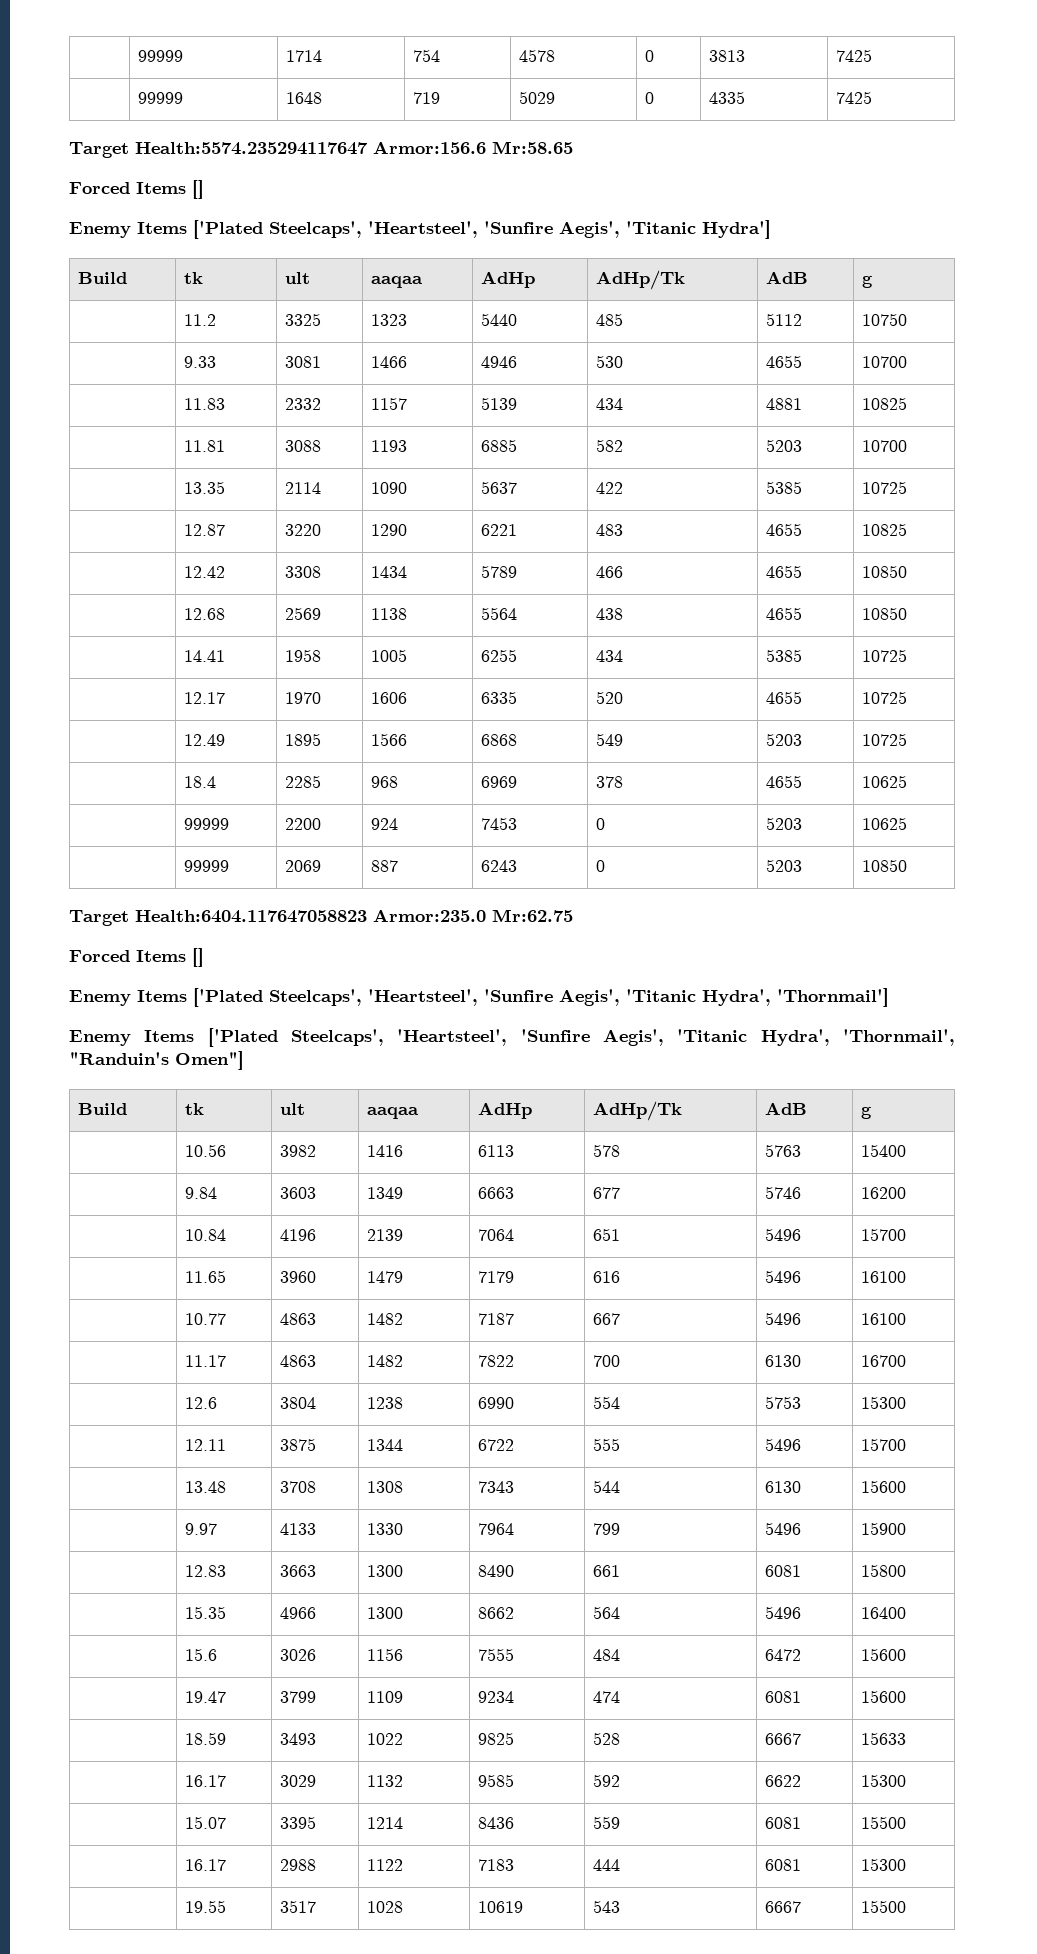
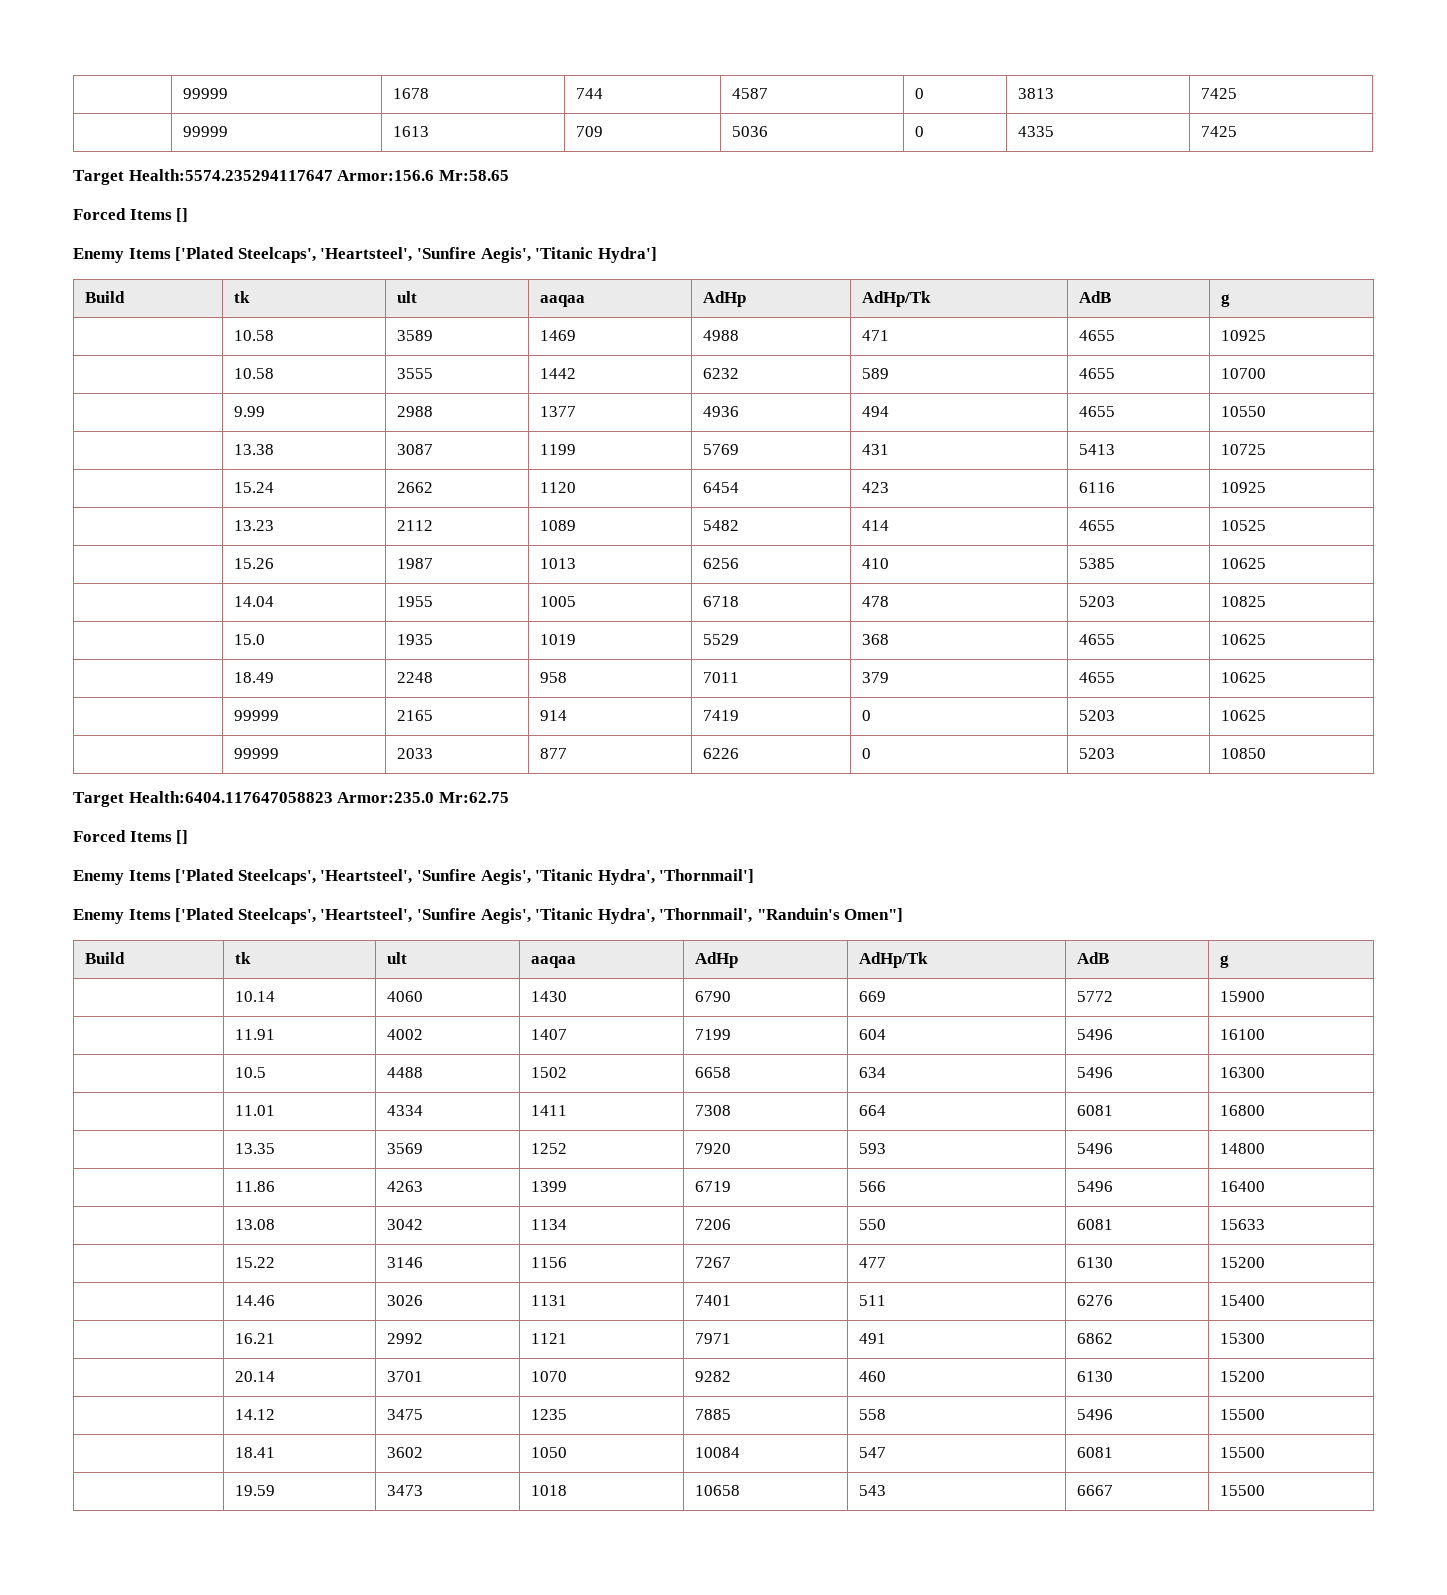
- | 99999 | 1714 | 754 | 4578 | 0 | 3813 | 7425
+ | 99999 | 1678 | 744 | 4587 | 0 | 3813 | 7425
- | 99999 | 1648 | 719 | 5029 | 0 | 4335 | 7425
+ | 99999 | 1613 | 709 | 5036 | 0 | 4335 | 7425
- | 11.2 | 3325 | 1323 | 5440 | 485 | 5112 | 10750
- | 9.33 | 3081 | 1466 | 4946 | 530 | 4655 | 10700
- | 11.83 | 2332 | 1157 | 5139 | 434 | 4881 | 10825
- | 11.81 | 3088 | 1193 | 6885 | 582 | 5203 | 10700
- | 13.35 | 2114 | 1090 | 5637 | 422 | 5385 | 10725
- | 12.87 | 3220 | 1290 | 6221 | 483 | 4655 | 10825
- | 12.42 | 3308 | 1434 | 5789 | 466 | 4655 | 10850
- | 12.68 | 2569 | 1138 | 5564 | 438 | 4655 | 10850
- | 14.41 | 1958 | 1005 | 6255 | 434 | 5385 | 10725
- | 12.17 | 1970 | 1606 | 6335 | 520 | 4655 | 10725
- | 12.49 | 1895 | 1566 | 6868 | 549 | 5203 | 10725
- | 18.4 | 2285 | 968 | 6969 | 378 | 4655 | 10625
+ | 10.58 | 3589 | 1469 | 4988 | 471 | 4655 | 10925
+ | 10.58 | 3555 | 1442 | 6232 | 589 | 4655 | 10700
+ | 9.99 | 2988 | 1377 | 4936 | 494 | 4655 | 10550
+ | 13.38 | 3087 | 1199 | 5769 | 431 | 5413 | 10725
+ | 15.24 | 2662 | 1120 | 6454 | 423 | 6116 | 10925
+ | 13.23 | 2112 | 1089 | 5482 | 414 | 4655 | 10525
+ | 15.26 | 1987 | 1013 | 6256 | 410 | 5385 | 10625
+ | 14.04 | 1955 | 1005 | 6718 | 478 | 5203 | 10825
+ | 15.0 | 1935 | 1019 | 5529 | 368 | 4655 | 10625
+ | 18.49 | 2248 | 958 | 7011 | 379 | 4655 | 10625
- | 99999 | 2200 | 924 | 7453 | 0 | 5203 | 10625
+ | 99999 | 2165 | 914 | 7419 | 0 | 5203 | 10625
- | 99999 | 2069 | 887 | 6243 | 0 | 5203 | 10850
+ | 99999 | 2033 | 877 | 6226 | 0 | 5203 | 10850
- | 10.56 | 3982 | 1416 | 6113 | 578 | 5763 | 15400
- | 9.84 | 3603 | 1349 | 6663 | 677 | 5746 | 16200
- | 10.84 | 4196 | 2139 | 7064 | 651 | 5496 | 15700
- | 11.65 | 3960 | 1479 | 7179 | 616 | 5496 | 16100
- | 10.77 | 4863 | 1482 | 7187 | 667 | 5496 | 16100
- | 11.17 | 4863 | 1482 | 7822 | 700 | 6130 | 16700
- | 12.6 | 3804 | 1238 | 6990 | 554 | 5753 | 15300
- | 12.11 | 3875 | 1344 | 6722 | 555 | 5496 | 15700
- | 13.48 | 3708 | 1308 | 7343 | 544 | 6130 | 15600
- | 9.97 | 4133 | 1330 | 7964 | 799 | 5496 | 15900
- | 12.83 | 3663 | 1300 | 8490 | 661 | 6081 | 15800
- | 15.35 | 4966 | 1300 | 8662 | 564 | 5496 | 16400
- | 15.6 | 3026 | 1156 | 7555 | 484 | 6472 | 15600
- | 19.47 | 3799 | 1109 | 9234 | 474 | 6081 | 15600
- | 18.59 | 3493 | 1022 | 9825 | 528 | 6667 | 15633
- | 16.17 | 3029 | 1132 | 9585 | 592 | 6622 | 15300
- | 15.07 | 3395 | 1214 | 8436 | 559 | 6081 | 15500
- | 16.17 | 2988 | 1122 | 7183 | 444 | 6081 | 15300
- | 19.55 | 3517 | 1028 | 10619 | 543 | 6667 | 15500
+ | 10.14 | 4060 | 1430 | 6790 | 669 | 5772 | 15900
+ | 11.91 | 4002 | 1407 | 7199 | 604 | 5496 | 16100
+ | 10.5 | 4488 | 1502 | 6658 | 634 | 5496 | 16300
+ | 11.01 | 4334 | 1411 | 7308 | 664 | 6081 | 16800
+ | 13.35 | 3569 | 1252 | 7920 | 593 | 5496 | 14800
+ | 11.86 | 4263 | 1399 | 6719 | 566 | 5496 | 16400
+ | 13.08 | 3042 | 1134 | 7206 | 550 | 6081 | 15633
+ | 15.22 | 3146 | 1156 | 7267 | 477 | 6130 | 15200
+ | 14.46 | 3026 | 1131 | 7401 | 511 | 6276 | 15400
+ | 16.21 | 2992 | 1121 | 7971 | 491 | 6862 | 15300
+ | 20.14 | 3701 | 1070 | 9282 | 460 | 6130 | 15200
+ | 14.12 | 3475 | 1235 | 7885 | 558 | 5496 | 15500
+ | 18.41 | 3602 | 1050 | 10084 | 547 | 6081 | 15500
+ | 19.59 | 3473 | 1018 | 10658 | 543 | 6667 | 15500

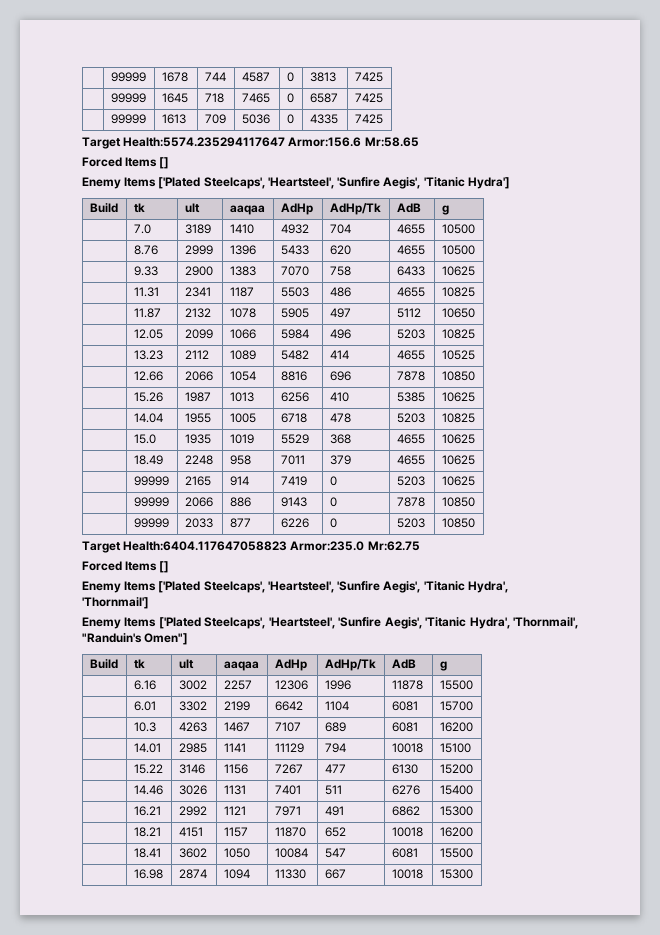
+ | 99999 | 1645 | 718 | 7465 | 0 | 6587 | 7425
- | 10.58 | 3589 | 1469 | 4988 | 471 | 4655 | 10925
- | 10.58 | 3555 | 1442 | 6232 | 589 | 4655 | 10700
- | 9.99 | 2988 | 1377 | 4936 | 494 | 4655 | 10550
- | 13.38 | 3087 | 1199 | 5769 | 431 | 5413 | 10725
- | 15.24 | 2662 | 1120 | 6454 | 423 | 6116 | 10925
+ | 7.0 | 3189 | 1410 | 4932 | 704 | 4655 | 10500
+ | 8.76 | 2999 | 1396 | 5433 | 620 | 4655 | 10500
+ | 9.33 | 2900 | 1383 | 7070 | 758 | 6433 | 10625
+ | 11.31 | 2341 | 1187 | 5503 | 486 | 4655 | 10825
+ | 11.87 | 2132 | 1078 | 5905 | 497 | 5112 | 10650
+ | 12.05 | 2099 | 1066 | 5984 | 496 | 5203 | 10825
+ | 12.66 | 2066 | 1054 | 8816 | 696 | 7878 | 10850
+ | 99999 | 2066 | 886 | 9143 | 0 | 7878 | 10850
- | 10.14 | 4060 | 1430 | 6790 | 669 | 5772 | 15900
- | 11.91 | 4002 | 1407 | 7199 | 604 | 5496 | 16100
- | 10.5 | 4488 | 1502 | 6658 | 634 | 5496 | 16300
- | 11.01 | 4334 | 1411 | 7308 | 664 | 6081 | 16800
- | 13.35 | 3569 | 1252 | 7920 | 593 | 5496 | 14800
- | 11.86 | 4263 | 1399 | 6719 | 566 | 5496 | 16400
- | 13.08 | 3042 | 1134 | 7206 | 550 | 6081 | 15633
+ | 6.16 | 3002 | 2257 | 12306 | 1996 | 11878 | 15500
+ | 6.01 | 3302 | 2199 | 6642 | 1104 | 6081 | 15700
+ | 10.3 | 4263 | 1467 | 7107 | 689 | 6081 | 16200
+ | 14.01 | 2985 | 1141 | 11129 | 794 | 10018 | 15100
- | 20.14 | 3701 | 1070 | 9282 | 460 | 6130 | 15200
- | 14.12 | 3475 | 1235 | 7885 | 558 | 5496 | 15500
+ | 18.21 | 4151 | 1157 | 11870 | 652 | 10018 | 16200
- | 19.59 | 3473 | 1018 | 10658 | 543 | 6667 | 15500
+ | 16.98 | 2874 | 1094 | 11330 | 667 | 10018 | 15300

